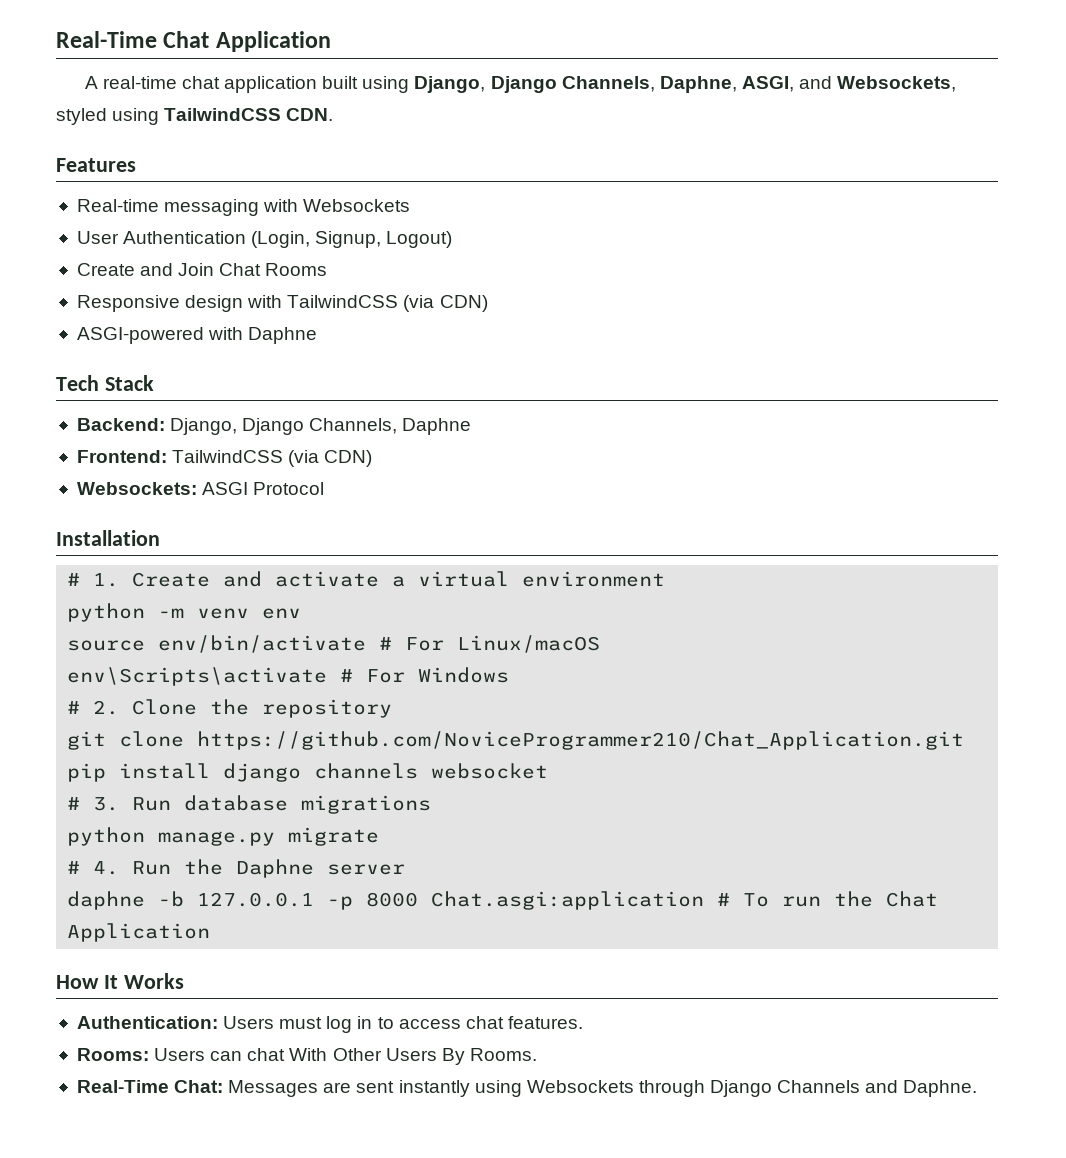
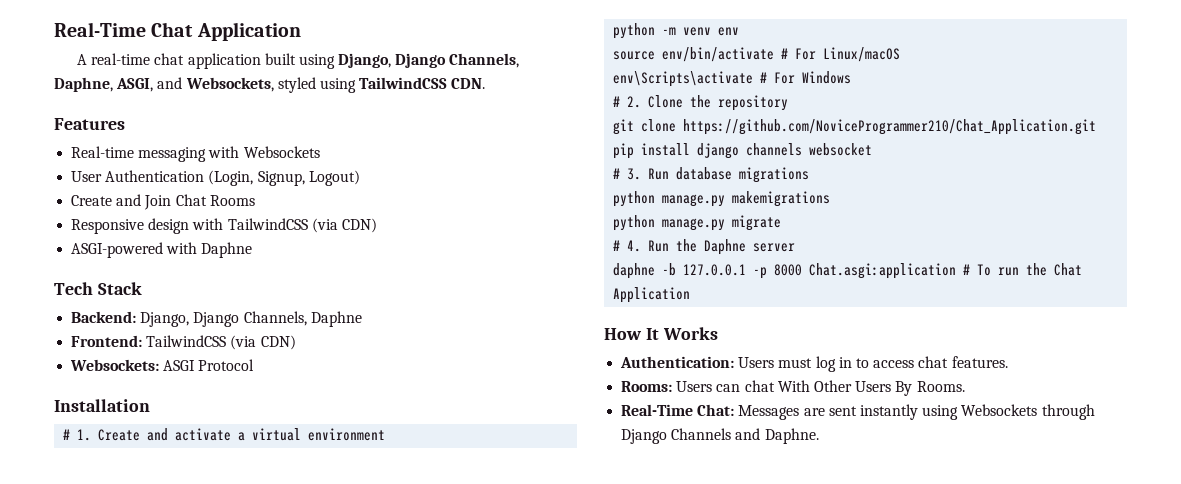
+ python manage.py makemigrations

